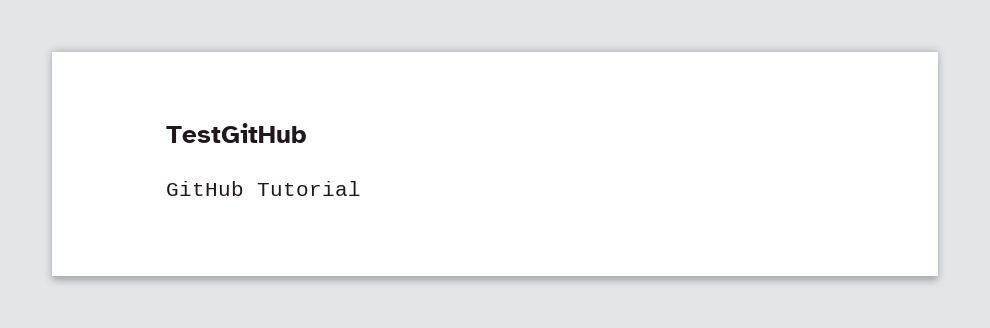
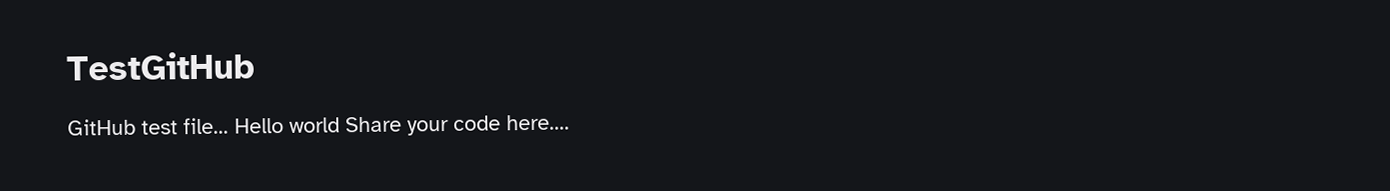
- GitHub Tutorial
+ GitHub test file... Hello world Share your code here....

